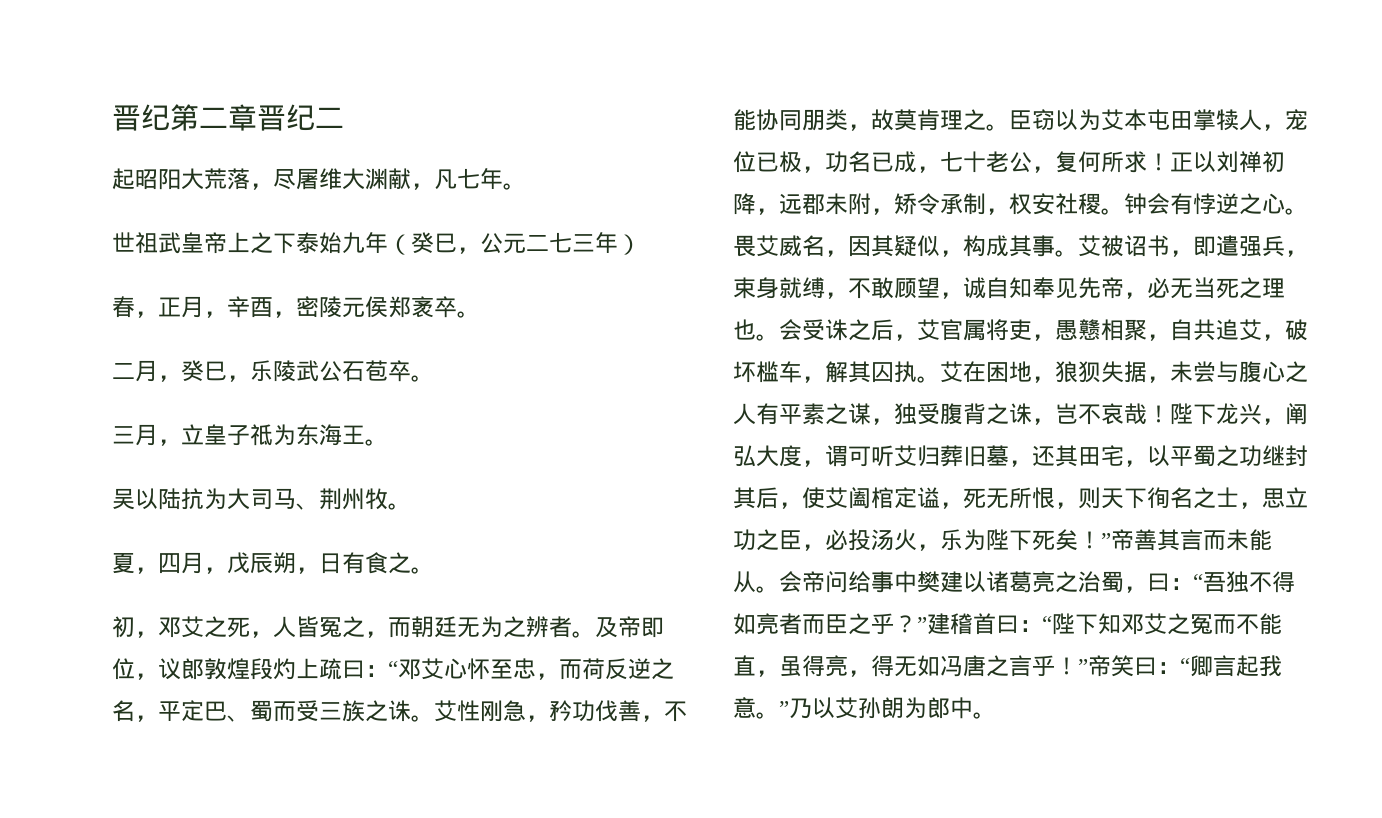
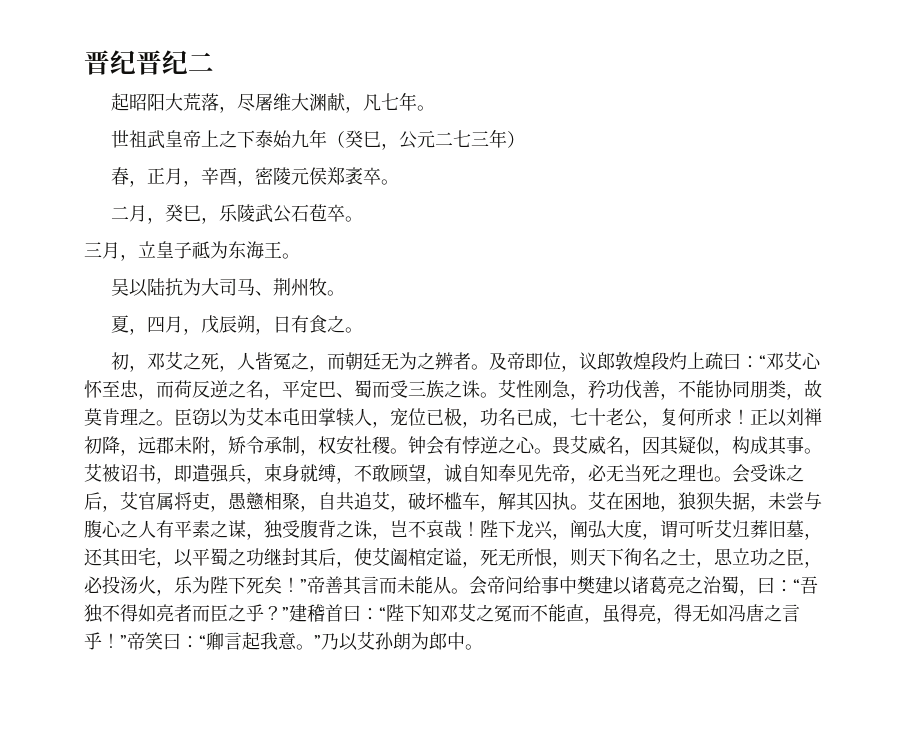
- 晋纪第二章晋纪二
+ 晋纪晋纪二

